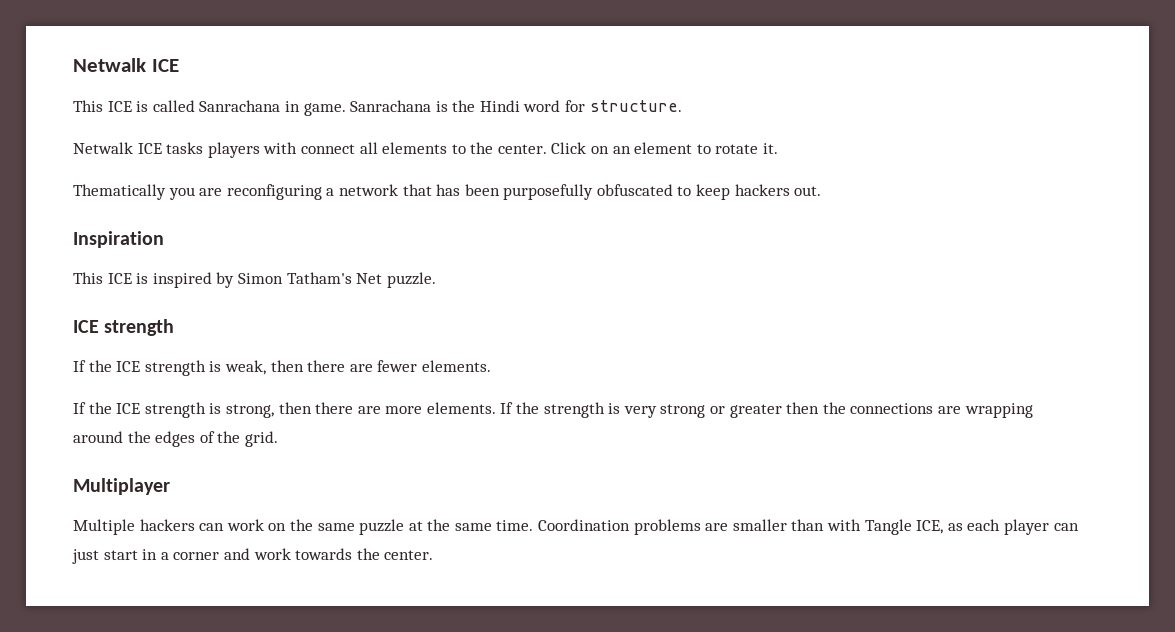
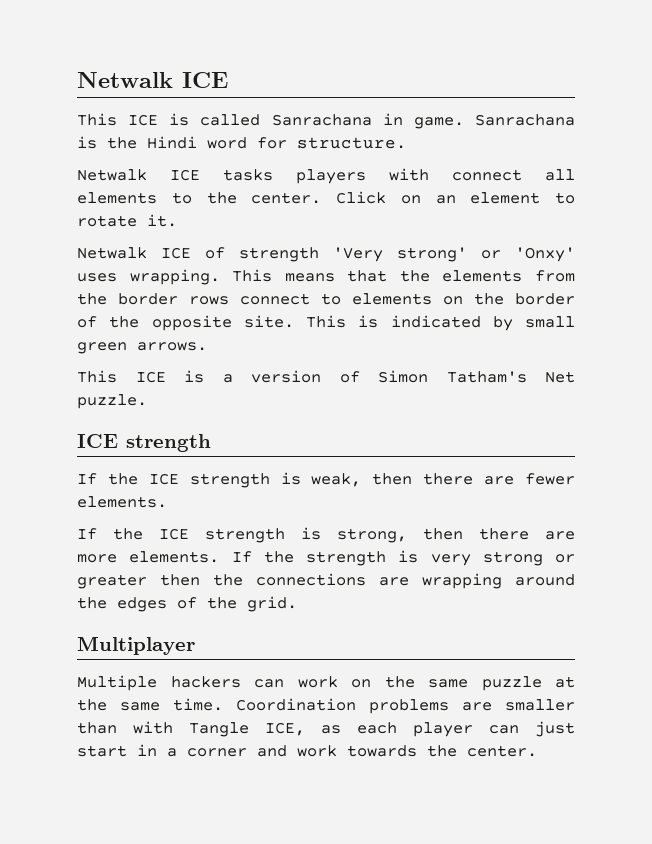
- Thematically you are reconfiguring a network that has been purposefully obfuscated to keep hackers out.
- Inspiration
- This ICE is inspired by Simon Tatham's Net puzzle.
+ Netwalk ICE of strength 'Very strong' or 'Onxy' uses wrapping. This means that the elements from the border rows connect to elements on the border of the opposite site. This is indicated by small green arrows.
+ This ICE is a version of Simon Tatham's Net puzzle.

